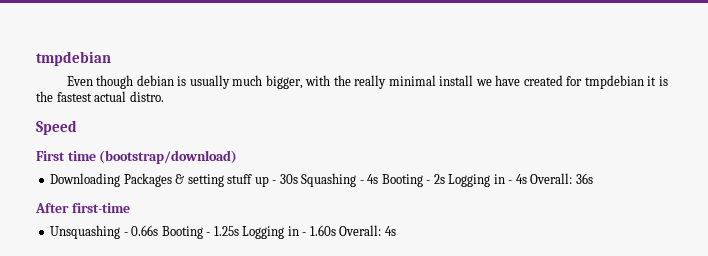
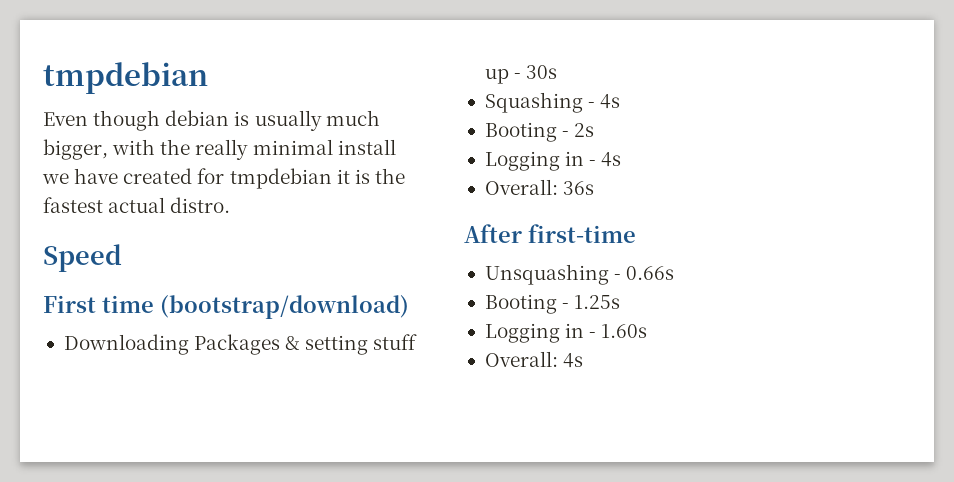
- Downloading Packages & setting stuff up - 30s Squashing - 4s Booting - 2s Logging in - 4s Overall: 36s
+ Downloading Packages & setting stuff up - 30s
+ Squashing - 4s
+ Booting - 2s
+ Logging in - 4s
+ Overall: 36s
- Unsquashing - 0.66s Booting - 1.25s Logging in - 1.60s Overall: 4s
+ Unsquashing - 0.66s
+ Booting - 1.25s
+ Logging in - 1.60s
+ Overall: 4s

